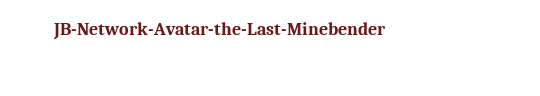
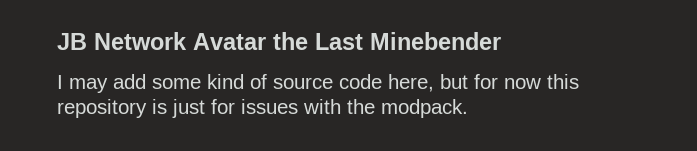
- JB-Network-Avatar-the-Last-Minebender
+ JB Network Avatar the Last Minebender
+ I may add some kind of source code here, but for now this repository is just for issues with the modpack.

